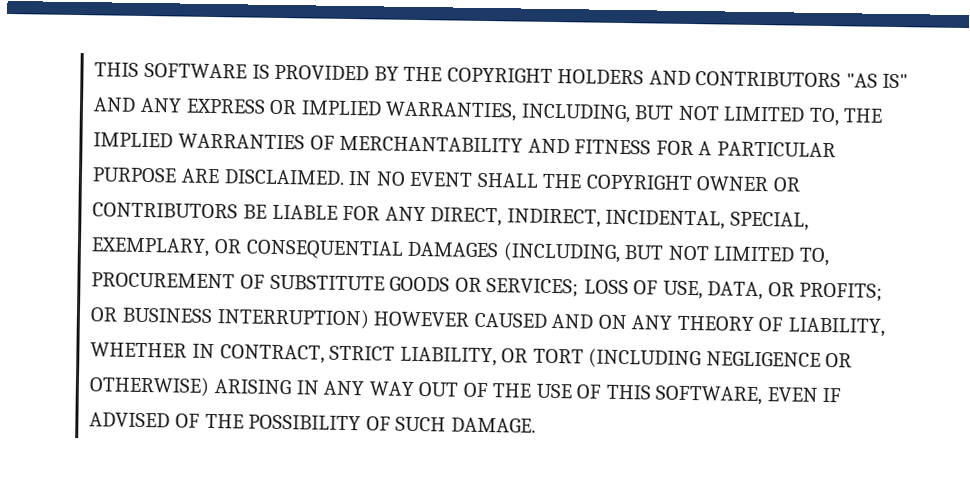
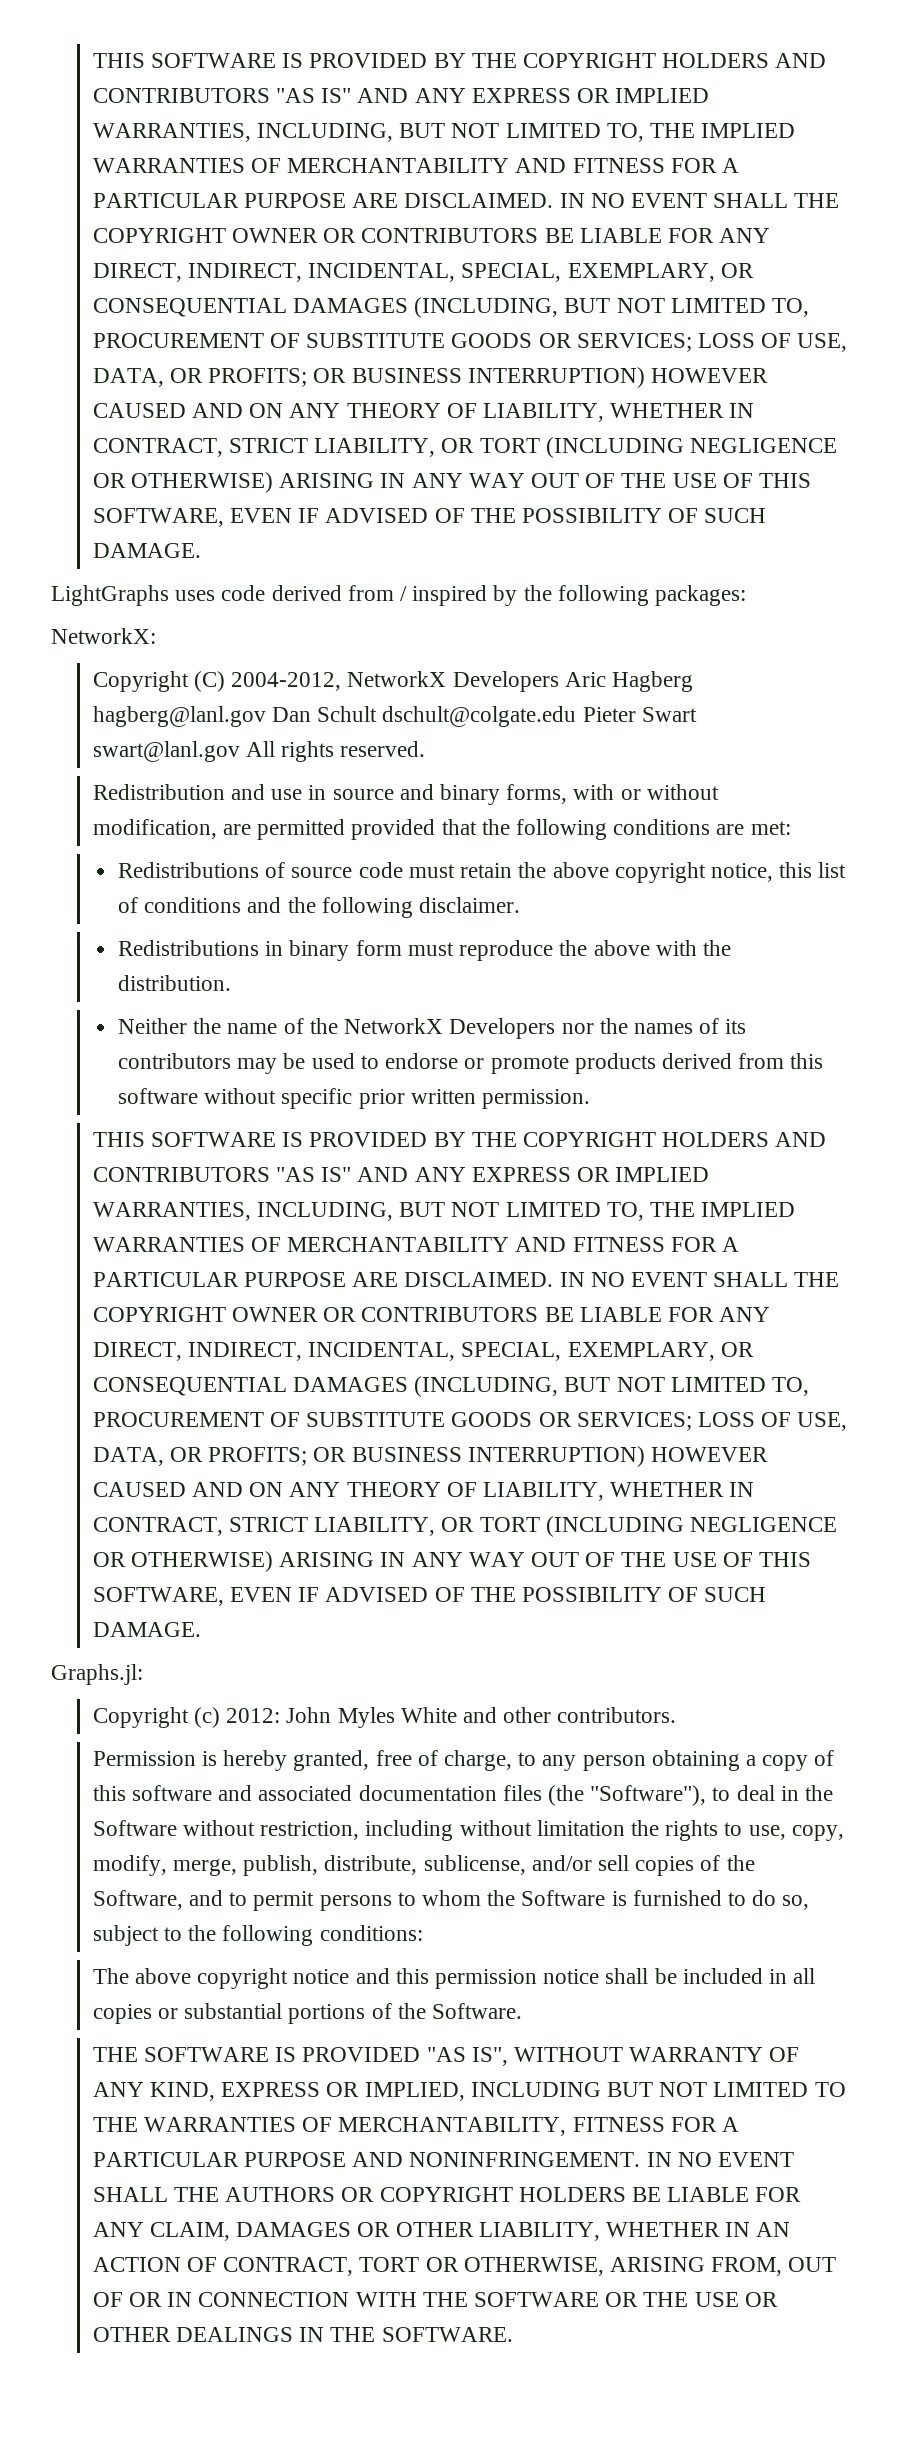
+ LightGraphs uses code derived from / inspired by the following packages:
+ NetworkX:
+ Copyright (C) 2004-2012, NetworkX Developers Aric Hagberg hagberg@lanl.gov Dan Schult dschult@colgate.edu Pieter Swart swart@lanl.gov All rights reserved.
+ Redistribution and use in source and binary forms, with or without modification, are permitted provided that the following conditions are met:
+ Redistributions of source code must retain the above copyright notice, this list of conditions and the following disclaimer.
+ Redistributions in binary form must reproduce the above with the distribution.
+ Neither the name of the NetworkX Developers nor the names of its contributors may be used to endorse or promote products derived from this software without specific prior written permission.
+ THIS SOFTWARE IS PROVIDED BY THE COPYRIGHT HOLDERS AND CONTRIBUTORS "AS IS" AND ANY EXPRESS OR IMPLIED WARRANTIES, INCLUDING, BUT NOT LIMITED TO, THE IMPLIED WARRANTIES OF MERCHANTABILITY AND FITNESS FOR A PARTICULAR PURPOSE ARE DISCLAIMED. IN NO EVENT SHALL THE COPYRIGHT OWNER OR CONTRIBUTORS BE LIABLE FOR ANY DIRECT, INDIRECT, INCIDENTAL, SPECIAL, EXEMPLARY, OR CONSEQUENTIAL DAMAGES (INCLUDING, BUT NOT LIMITED TO, PROCUREMENT OF SUBSTITUTE GOODS OR SERVICES; LOSS OF USE, DATA, OR PROFITS; OR BUSINESS INTERRUPTION) HOWEVER CAUSED AND ON ANY THEORY OF LIABILITY, WHETHER IN CONTRACT, STRICT LIABILITY, OR TORT (INCLUDING NEGLIGENCE OR OTHERWISE) ARISING IN ANY WAY OUT OF THE USE OF THIS SOFTWARE, EVEN IF ADVISED OF THE POSSIBILITY OF SUCH DAMAGE.
+ Graphs.jl:
+ Copyright (c) 2012: John Myles White and other contributors.
+ Permission is hereby granted, free of charge, to any person obtaining a copy of this software and associated documentation files (the "Software"), to deal in the Software without restriction, including without limitation the rights to use, copy, modify, merge, publish, distribute, sublicense, and/or sell copies of the Software, and to permit persons to whom the Software is furnished to do so, subject to the following conditions:
+ The above copyright notice and this permission notice shall be included in all copies or substantial portions of the Software.
+ THE SOFTWARE IS PROVIDED "AS IS", WITHOUT WARRANTY OF ANY KIND, EXPRESS OR IMPLIED, INCLUDING BUT NOT LIMITED TO THE WARRANTIES OF MERCHANTABILITY, FITNESS FOR A PARTICULAR PURPOSE AND NONINFRINGEMENT. IN NO EVENT SHALL THE AUTHORS OR COPYRIGHT HOLDERS BE LIABLE FOR ANY CLAIM, DAMAGES OR OTHER LIABILITY, WHETHER IN AN ACTION OF CONTRACT, TORT OR OTHERWISE, ARISING FROM, OUT OF OR IN CONNECTION WITH THE SOFTWARE OR THE USE OR OTHER DEALINGS IN THE SOFTWARE.

